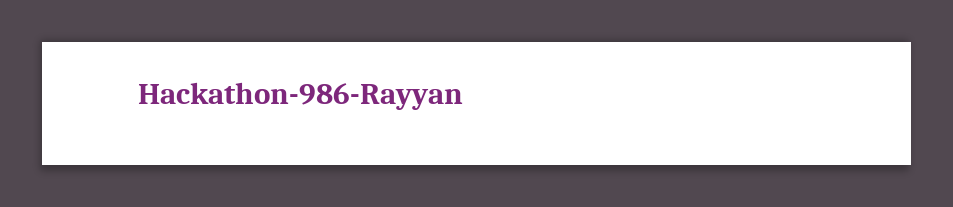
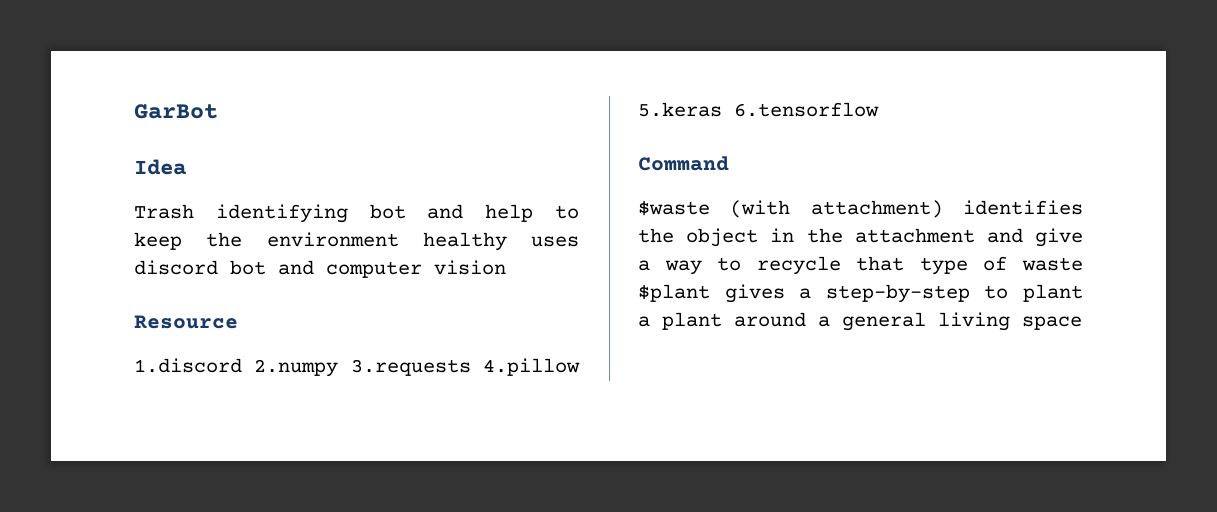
- Hackathon-986-Rayyan
+ GarBot
+ Idea
+ Trash identifying bot and help to keep the environment healthy uses discord bot and computer vision
+ Resource
+ 1.discord 2.numpy 3.requests 4.pillow 5.keras 6.tensorflow
+ Command
+ $waste (with attachment) identifies the object in the attachment and give a way to recycle that type of waste $plant gives a step-by-step to plant a plant around a general living space

